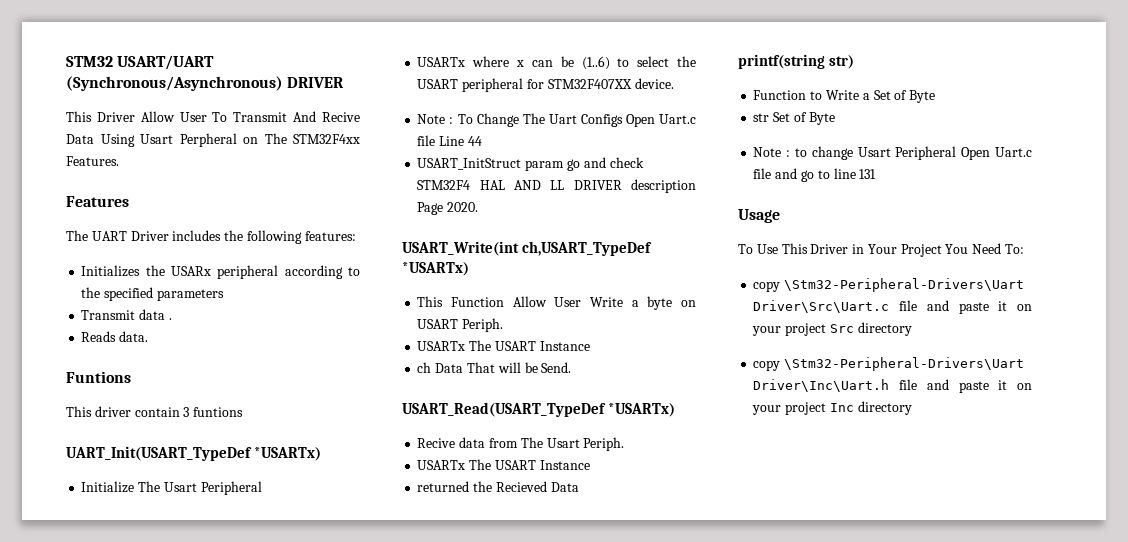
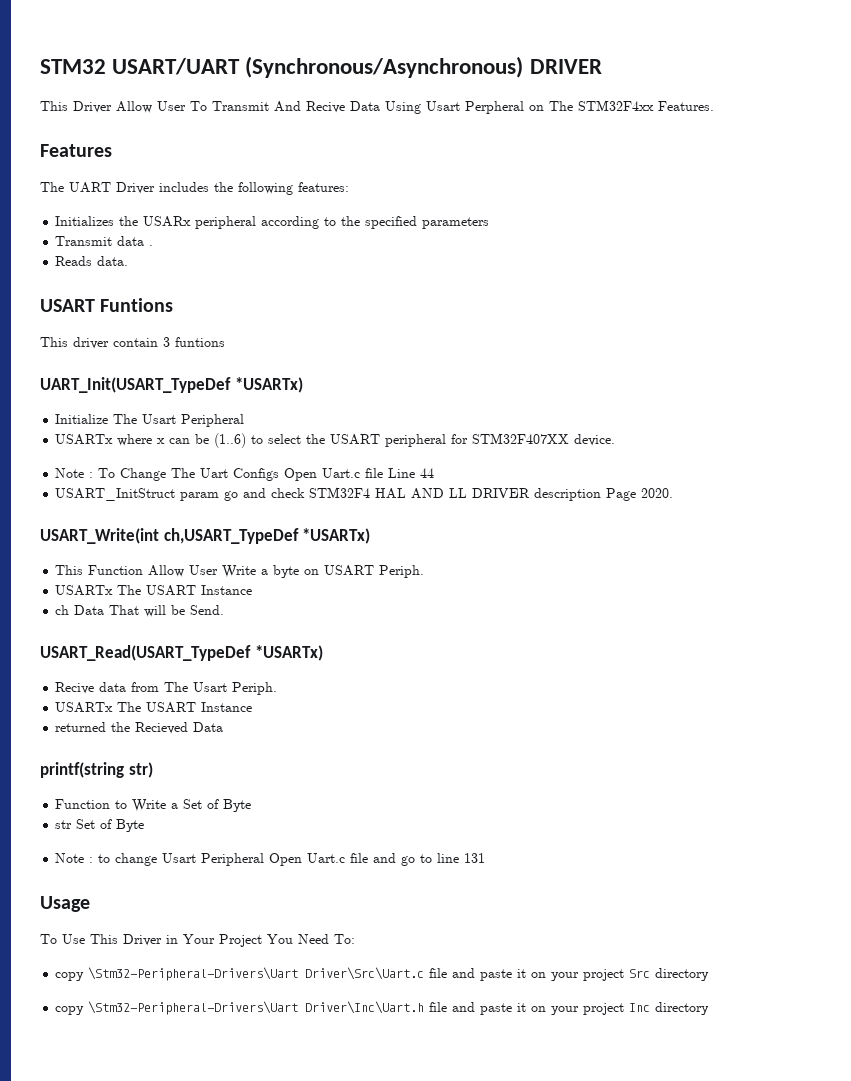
- Funtions
+ USART Funtions

